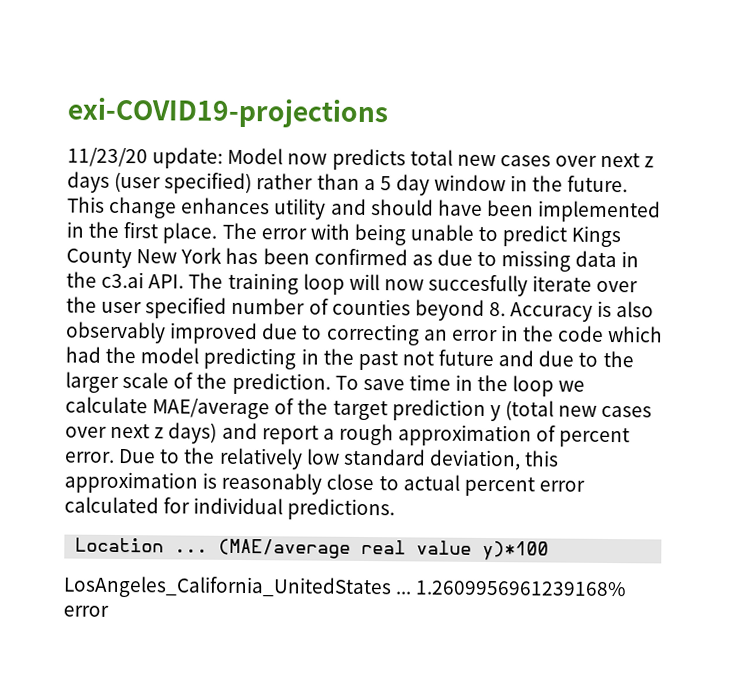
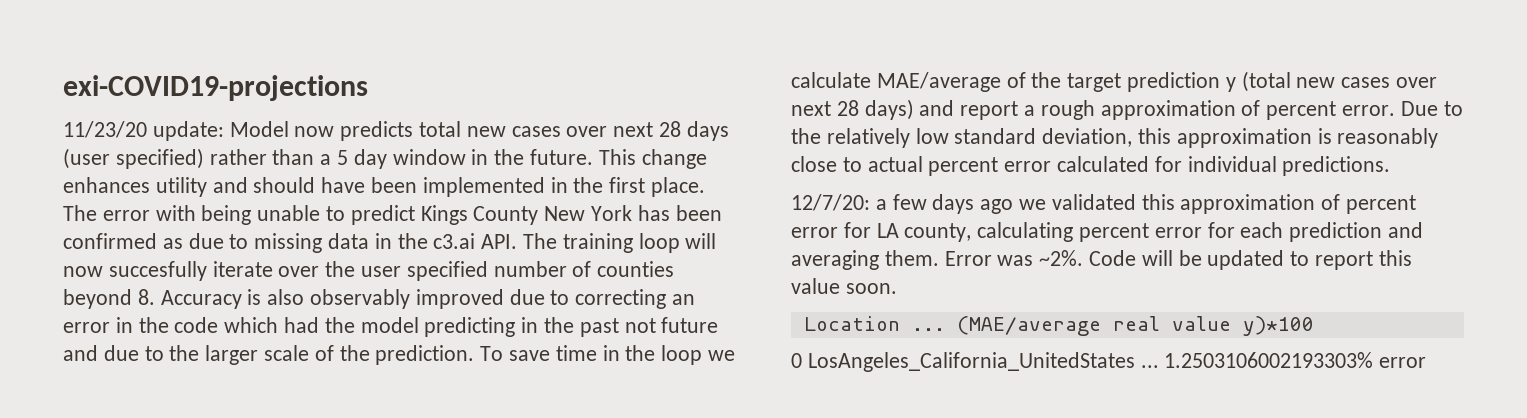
- 11/23/20 update: Model now predicts total new cases over next z days (user specified) rather than a 5 day window in the future.
+ 11/23/20 update: Model now predicts total new cases over next 28 days (user specified) rather than a 5 day window in the future.
- To save time in the loop we calculate MAE/average of the target prediction y (total new cases over next z days) and report a rough approximation of percent error.
+ To save time in the loop we calculate MAE/average of the target prediction y (total new cases over next 28 days) and report a rough approximation of percent error.
+ 12/7/20: a few days ago we validated this approximation of percent error for LA county, calculating percent error for each prediction and averaging them. Error was ~2%. Code will be updated to report this value soon.
- LosAngeles_California_UnitedStates ...
+ 0 LosAngeles_California_UnitedStates ...
- 1.2609956961239168% error
+ 1.2503106002193303% error

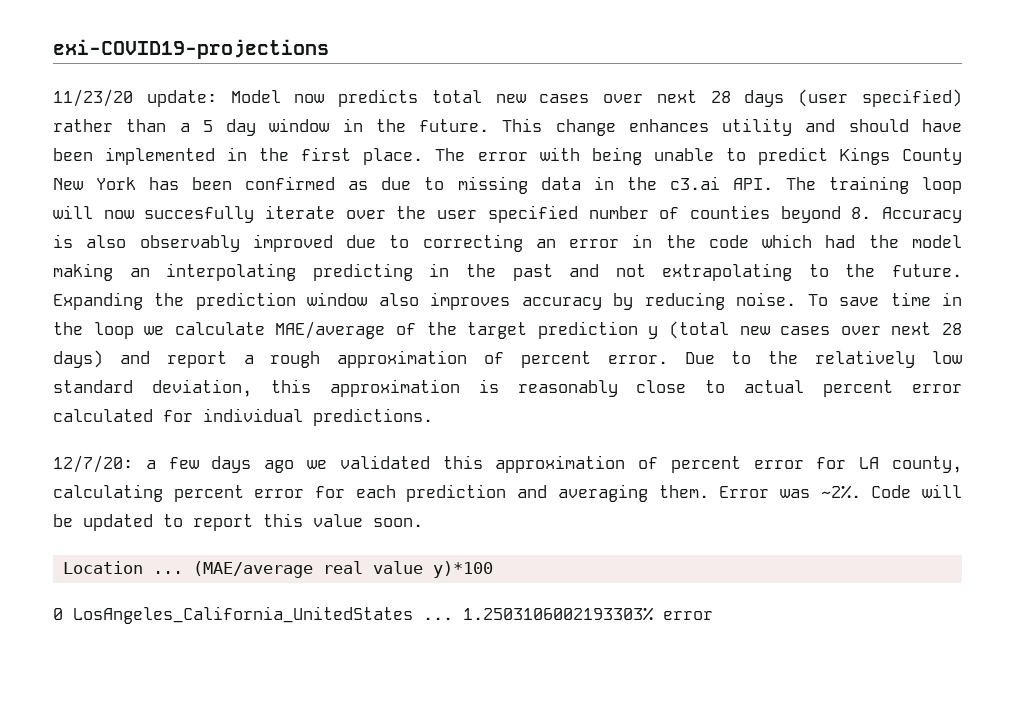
- The error with being unable to predict Kings County New York has been confirmed as due to missing data in the c3.ai API. The training loop will now succesfully iterate over the user specified number of counties beyond 8. Accuracy is also observably improved due to correcting an error in the code which had the model predicting in the past not future and due to the larger scale of the prediction.
+ The error with being unable to predict Kings County New York has been confirmed as due to missing data in the c3.ai API. The training loop will now succesfully iterate over the user specified number of counties beyond 8. Accuracy is also observably improved due to correcting an error in the code which had the model making an interpolating predicting in the past and not extrapolating to the future. Expanding the prediction window also improves accuracy by reducing noise.

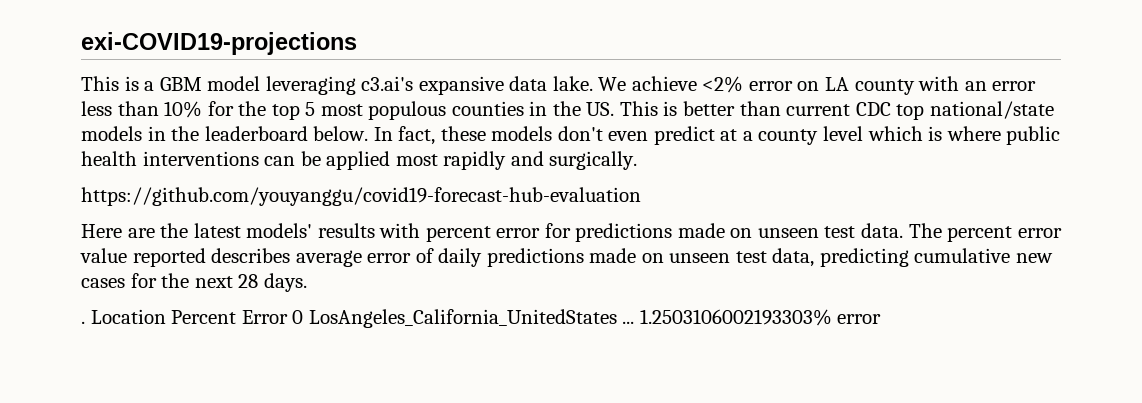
- 11/23/20 update: Model now predicts total new cases over next 28 days (user specified) rather than a 5 day window in the future. This change enhances utility and should have been implemented in the first place. The error with being unable to predict Kings County New York has been confirmed as due to missing data in the c3.ai API. The training loop will now succesfully iterate over the user specified number of counties beyond 8. Accuracy is also observably improved due to correcting an error in the code which had the model making an interpolating predicting in the past and not extrapolating to the future. Expanding the prediction window also improves accuracy by reducing noise. To save time in the loop we calculate MAE/average of the target prediction y (total new cases over next 28 days) and report a rough approximation of percent error. Due to the relatively low standard deviation, this approximation is reasonably close to actual percent error calculated for individual predictions.
- 12/7/20: a few days ago we validated this approximation of percent error for LA county, calculating percent error for each prediction and averaging them. Error was ~2%. Code will be updated to report this value soon.
- Location ... (MAE/average real value y)*100
- 0 LosAngeles_California_UnitedStates ...
+ This is a GBM model leveraging c3.ai's expansive data lake. We achieve <2% error on LA county with an error less than 10% for the top 5 most populous counties in the US. This is better than current CDC top national/state models in the leaderboard below. In fact, these models don't even predict at a county level which is where public health interventions can be applied most rapidly and surgically.
+ https://github.com/youyanggu/covid19-forecast-hub-evaluation
+ Here are the latest models' results with percent error for predictions made on unseen test data. The percent error value reported describes average error of daily predictions made on unseen test data, predicting cumulative new cases for the next 28 days.
+ . Location Percent Error 0 LosAngeles_California_UnitedStates ...

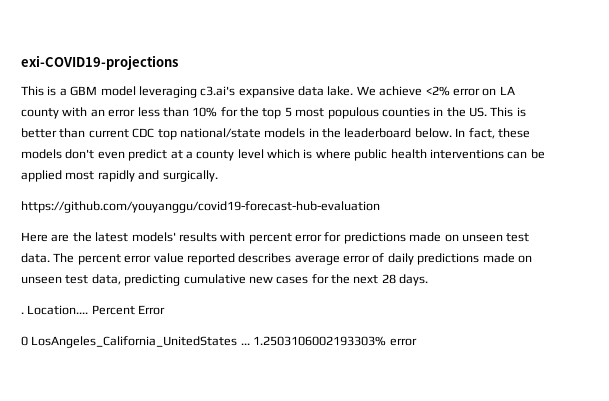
- Location Percent Error 0 LosAngeles_California_UnitedStates ...
+ Location.... Percent Error
+ 0 LosAngeles_California_UnitedStates ...

